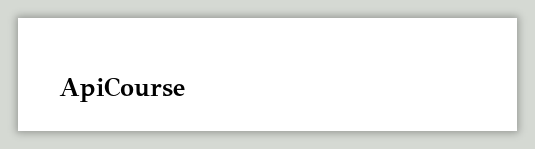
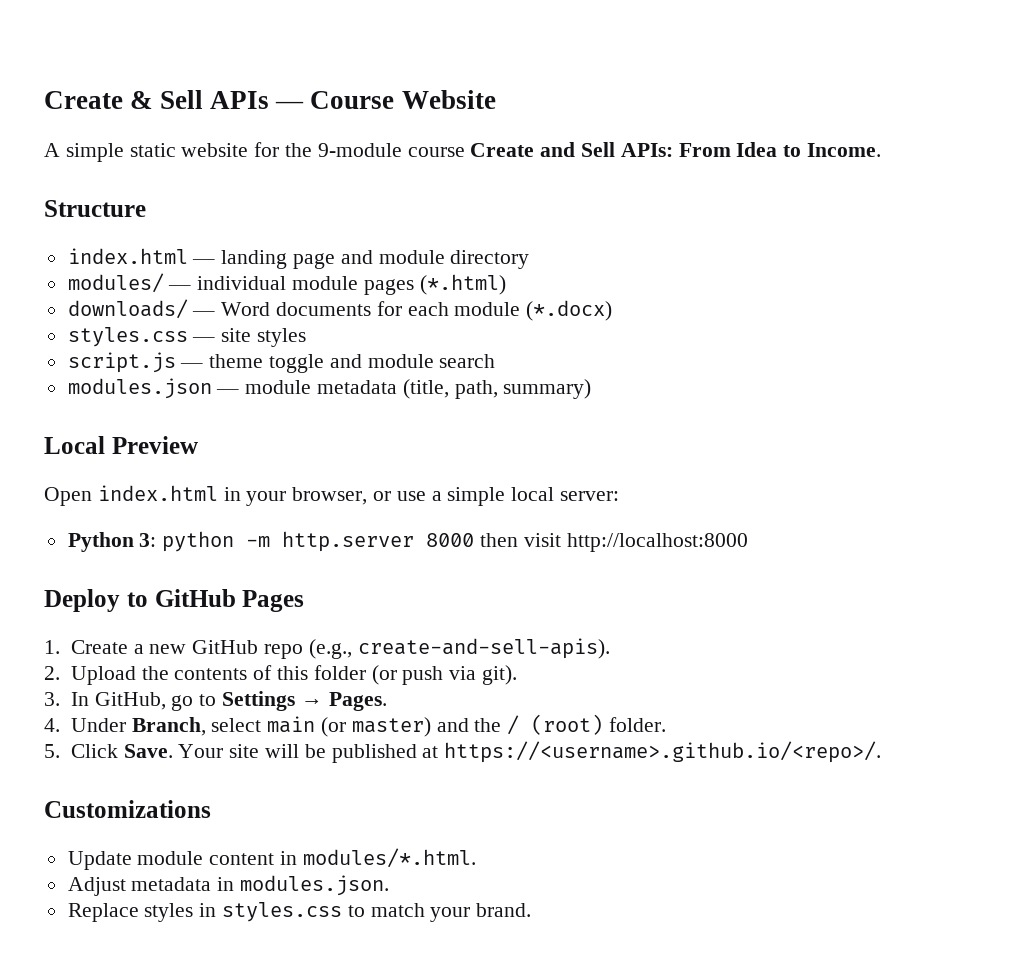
- ApiCourse
+ Create & Sell APIs — Course Website
+ A simple static website for the 9-module course Create and Sell APIs: From Idea to Income.
+ Structure
+ index.html — landing page and module directory
+ modules/ — individual module pages (*.html)
+ downloads/ — Word documents for each module (*.docx)
+ styles.css — site styles
+ script.js — theme toggle and module search
+ modules.json — module metadata (title, path, summary)
+ Local Preview
+ Open index.html in your browser, or use a simple local server:
+ Python 3: python -m http.server 8000 then visit http://localhost:8000
+ Deploy to GitHub Pages
+ 1. Create a new GitHub repo (e.g., create-and-sell-apis).
+ 2. Upload the contents of this folder (or push via git).
+ 3. In GitHub, go to Settings → Pages.
+ 4. Under Branch, select main (or master) and the / (root) folder.
+ 5. Click Save. Your site will be published at https://<username>.github.io/<repo>/.
+ Customizations
+ Update module content in modules/*.html.
+ Adjust metadata in modules.json.
+ Replace styles in styles.css to match your brand.

